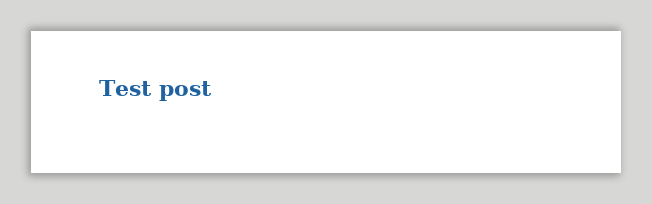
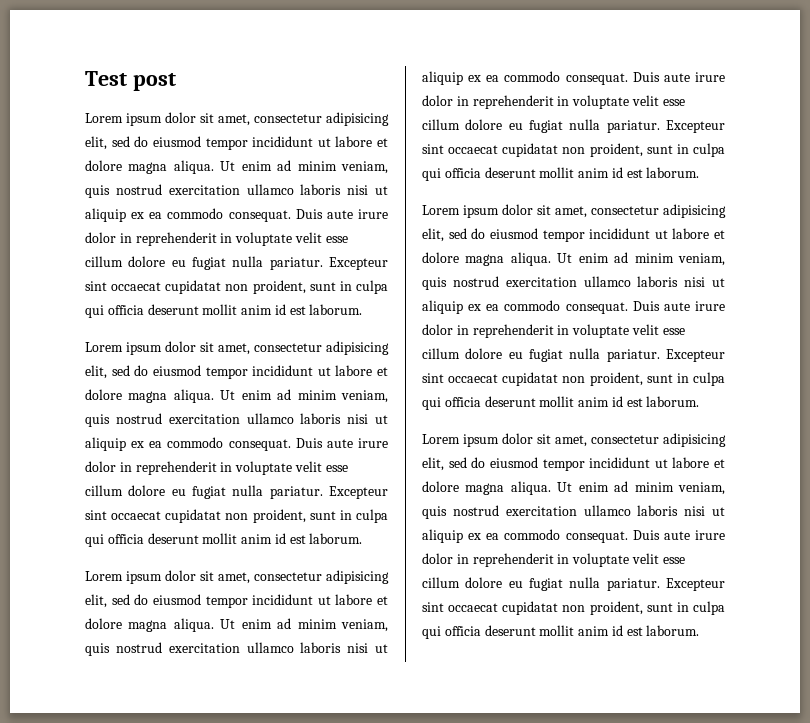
  Test post
+ Lorem ipsum dolor sit amet, consectetur adipisicing elit, sed do eiusmod tempor incididunt ut labore et dolore magna aliqua. Ut enim ad minim veniam, quis nostrud exercitation ullamco laboris nisi ut aliquip ex ea commodo consequat. Duis aute irure dolor in reprehenderit in voluptate velit esse cillum dolore eu fugiat nulla pariatur. Excepteur sint occaecat cupidatat non proident, sunt in culpa qui officia deserunt mollit anim id est laborum.
+ Lorem ipsum dolor sit amet, consectetur adipisicing elit, sed do eiusmod tempor incididunt ut labore et dolore magna aliqua. Ut enim ad minim veniam, quis nostrud exercitation ullamco laboris nisi ut aliquip ex ea commodo consequat. Duis aute irure dolor in reprehenderit in voluptate velit esse cillum dolore eu fugiat nulla pariatur. Excepteur sint occaecat cupidatat non proident, sunt in culpa qui officia deserunt mollit anim id est laborum.
+ Lorem ipsum dolor sit amet, consectetur adipisicing elit, sed do eiusmod tempor incididunt ut labore et dolore magna aliqua. Ut enim ad minim veniam, quis nostrud exercitation ullamco laboris nisi ut aliquip ex ea commodo consequat. Duis aute irure dolor in reprehenderit in voluptate velit esse cillum dolore eu fugiat nulla pariatur. Excepteur sint occaecat cupidatat non proident, sunt in culpa qui officia deserunt mollit anim id est laborum.
+ Lorem ipsum dolor sit amet, consectetur adipisicing elit, sed do eiusmod tempor incididunt ut labore et dolore magna aliqua. Ut enim ad minim veniam, quis nostrud exercitation ullamco laboris nisi ut aliquip ex ea commodo consequat. Duis aute irure dolor in reprehenderit in voluptate velit esse cillum dolore eu fugiat nulla pariatur. Excepteur sint occaecat cupidatat non proident, sunt in culpa qui officia deserunt mollit anim id est laborum.
+ Lorem ipsum dolor sit amet, consectetur adipisicing elit, sed do eiusmod tempor incididunt ut labore et dolore magna aliqua. Ut enim ad minim veniam, quis nostrud exercitation ullamco laboris nisi ut aliquip ex ea commodo consequat. Duis aute irure dolor in reprehenderit in voluptate velit esse cillum dolore eu fugiat nulla pariatur. Excepteur sint occaecat cupidatat non proident, sunt in culpa qui officia deserunt mollit anim id est laborum.

